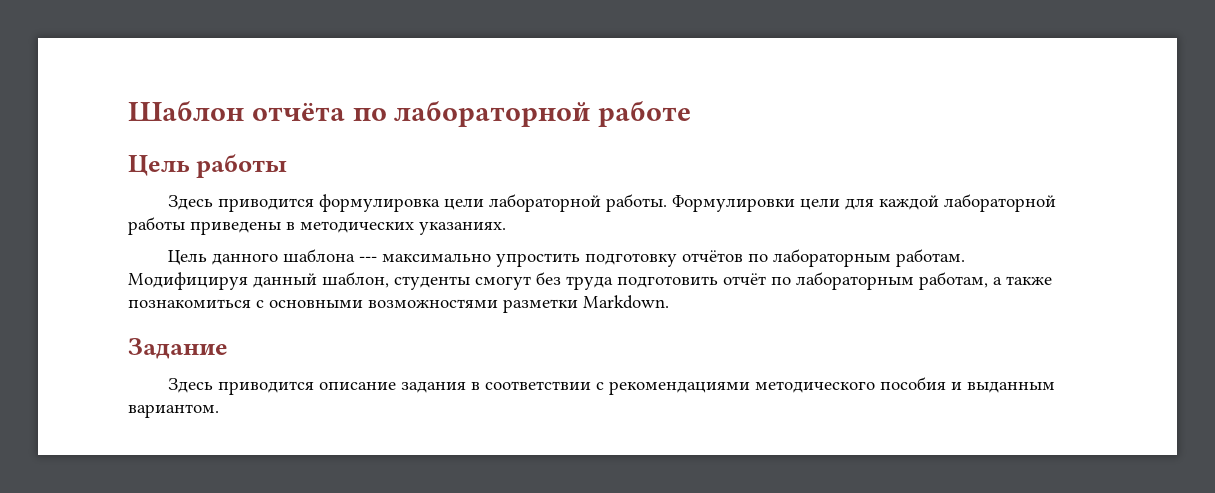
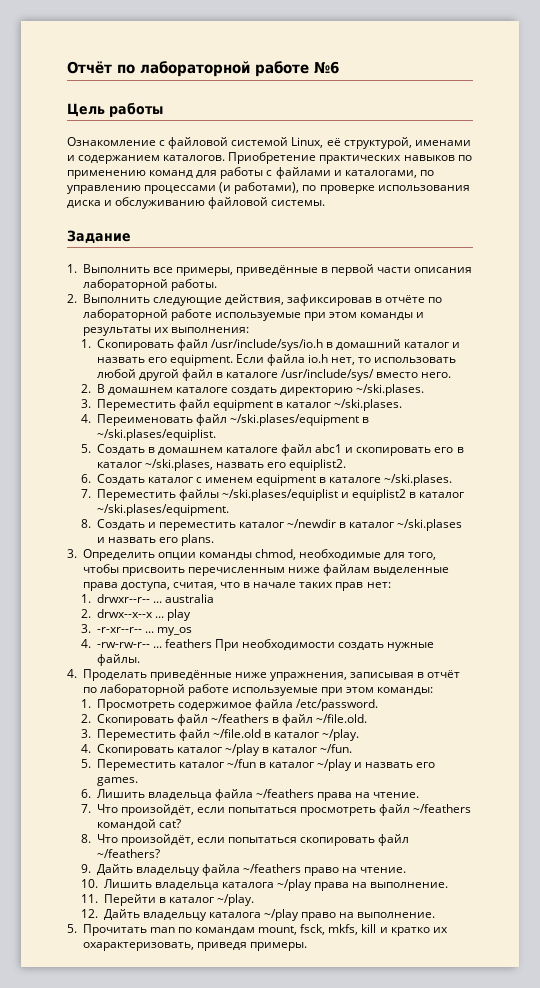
- Шаблон отчёта по лабораторной работе
+ Отчёт по лабораторной работе №6
- Здесь приводится формулировка цели лабораторной работы. Формулировки цели для каждой лабораторной работы приведены в методических указаниях.
- Цель данного шаблона --- максимально упростить подготовку отчётов по лабораторным работам. Модифицируя данный шаблон, студенты смогут без труда подготовить отчёт по лабораторным работам, а также познакомиться с основными возможностями разметки Markdown.
+ Ознакомление с файловой системой Linux, её структурой, именами и содержанием каталогов. Приобретение практических навыков по применению команд для работы с файлами и каталогами, по управлению процессами (и работами), по проверке использования диска и обслуживанию файловой системы.
  Задание
- Здесь приводится описание задания в соответствии с рекомендациями методического пособия и выданным вариантом.
+ 1. Выполнить все примеры, приведённые в первой части описания лабораторной работы.
+ 2. Выполнить следующие действия, зафиксировав в отчёте по лабораторной работе используемые при этом команды и результаты их выполнения:
+ 1. Скопировать файл /usr/include/sys/io.h в домашний каталог и назвать его equipment. Если файла io.h нет, то использовать любой другой файл в каталоге /usr/include/sys/ вместо него.
+ 2. В домашнем каталоге создать директорию ~/ski.plases.
+ 3. Переместить файл equipment в каталог ~/ski.plases.
+ 4. Переименовать файл ~/ski.plases/equipment в ~/ski.plases/equiplist.
+ 5. Создать в домашнем каталоге файл abc1 и скопировать его в каталог ~/ski.plases, назвать его equiplist2.
+ 6. Создать каталог с именем equipment в каталоге ~/ski.plases.
+ 7. Переместить файлы ~/ski.plases/equiplist и equiplist2 в каталог ~/ski.plases/equipment.
+ 8. Создать и переместить каталог ~/newdir в каталог ~/ski.plases и назвать его plans.
+ 3. Определить опции команды chmod, необходимые для того, чтобы присвоить перечисленным ниже файлам выделенные права доступа, считая, что в начале таких прав нет:
+ 1. drwxr--r-- ... australia
+ 2. drwx--x--x ... play
+ 3. -r-xr--r-- ... my_os
+ 4. -rw-rw-r-- ... feathers При необходимости создать нужные файлы.
+ 4. Проделать приведённые ниже упражнения, записывая в отчёт по лабораторной работе используемые при этом команды:
+ 1. Просмотреть содержимое файла /etc/password.
+ 2. Скопировать файл ~/feathers в файл ~/file.old.
+ 3. Переместить файл ~/file.old в каталог ~/play.
+ 4. Скопировать каталог ~/play в каталог ~/fun.
+ 5. Переместить каталог ~/fun в каталог ~/play и назвать его games.
+ 6. Лишить владельца файла ~/feathers права на чтение.
+ 7. Что произойдёт, если попытаться просмотреть файл ~/feathers командой cat?
+ 8. Что произойдёт, если попытаться скопировать файл ~/feathers?
+ 9. Дайть владельцу файла ~/feathers право на чтение.
+ 10. Лишить владельца каталога ~/play права на выполнение.
+ 11. Перейти в каталог ~/play.
+ 12. Дайть владельцу каталога ~/play право на выполнение.
+ 5. Прочитать man по командам mount, fsck, mkfs, kill и кратко их охарактеризовать, приведя примеры.

